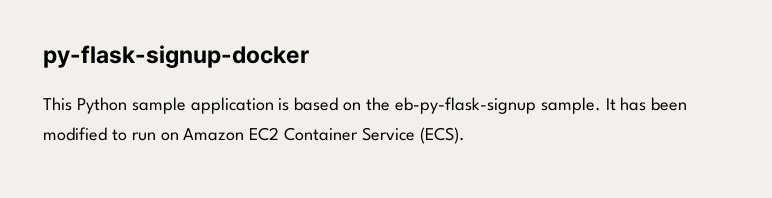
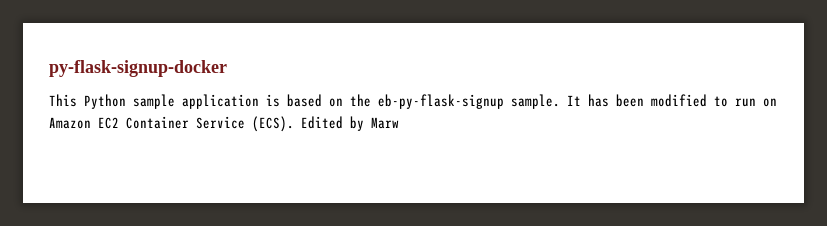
+ Edited by Marw

